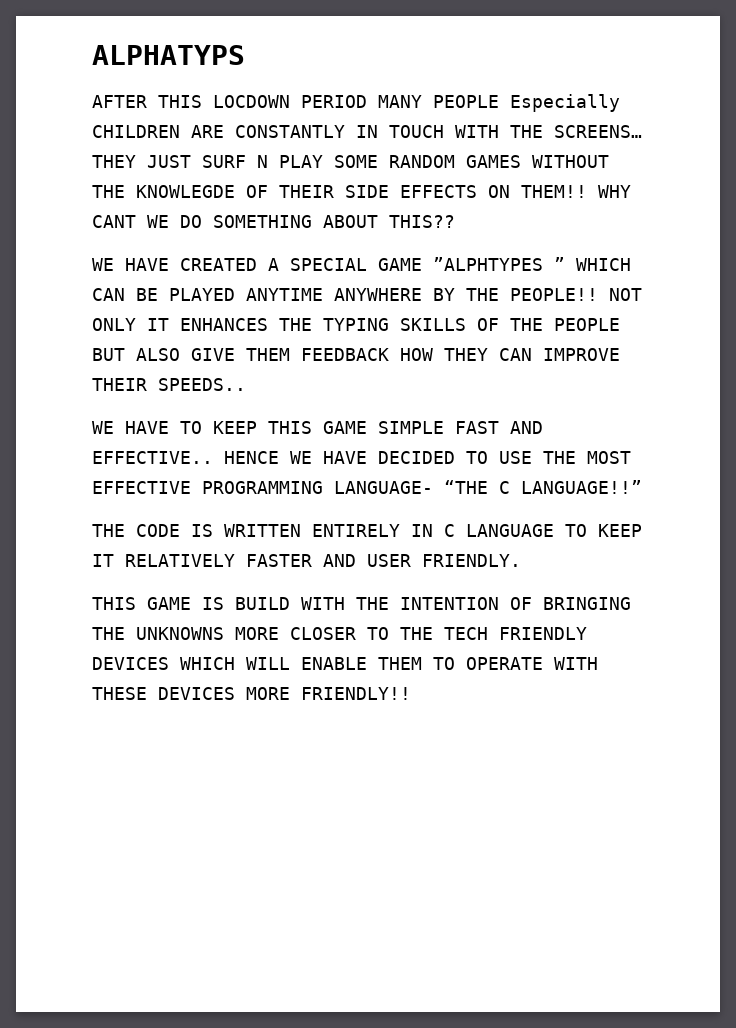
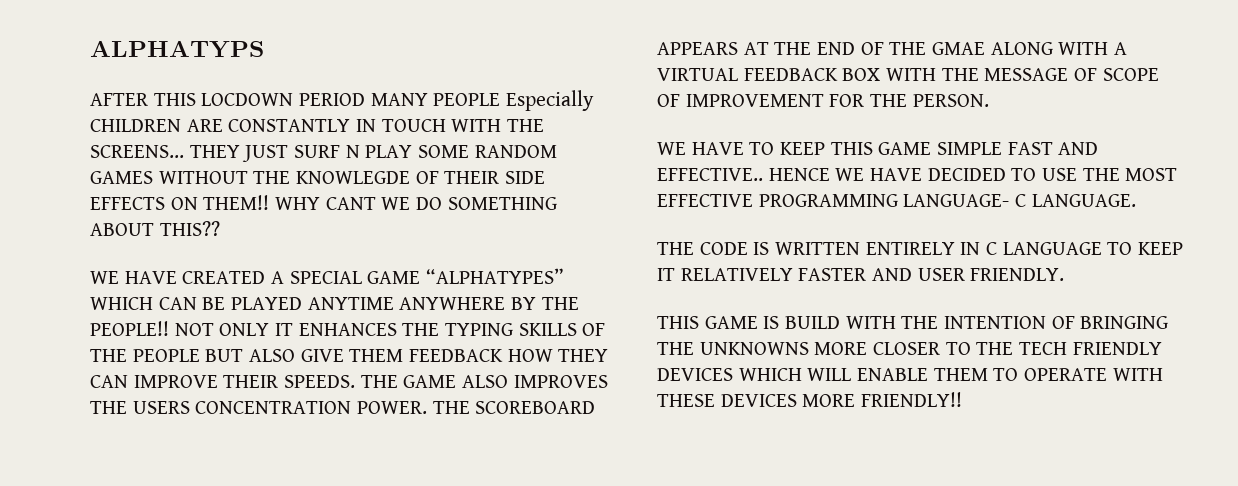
- WE HAVE CREATED A SPECIAL GAME ”ALPHTYPES ” WHICH CAN BE PLAYED ANYTIME ANYWHERE BY THE PEOPLE!!
+ WE HAVE CREATED A SPECIAL GAME “ALPHATYPES” WHICH CAN BE PLAYED ANYTIME ANYWHERE BY THE PEOPLE!!
- NOT ONLY IT ENHANCES THE TYPING SKILLS OF THE PEOPLE BUT ALSO GIVE THEM FEEDBACK HOW THEY CAN IMPROVE THEIR SPEEDS..
+ NOT ONLY IT ENHANCES THE TYPING SKILLS OF THE PEOPLE BUT ALSO GIVE THEM FEEDBACK HOW THEY CAN IMPROVE THEIR SPEEDS. THE GAME ALSO IMPROVES THE USERS CONCENTRATION POWER. THE SCOREBOARD APPEARS AT THE END OF THE GMAE ALONG WITH A VIRTUAL FEEDBACK BOX WITH THE MESSAGE OF SCOPE OF IMPROVEMENT FOR THE PERSON.
- HENCE WE HAVE DECIDED TO USE THE MOST EFFECTIVE PROGRAMMING LANGUAGE- “THE C LANGUAGE!!”
+ HENCE WE HAVE DECIDED TO USE THE MOST EFFECTIVE PROGRAMMING LANGUAGE- C LANGUAGE.

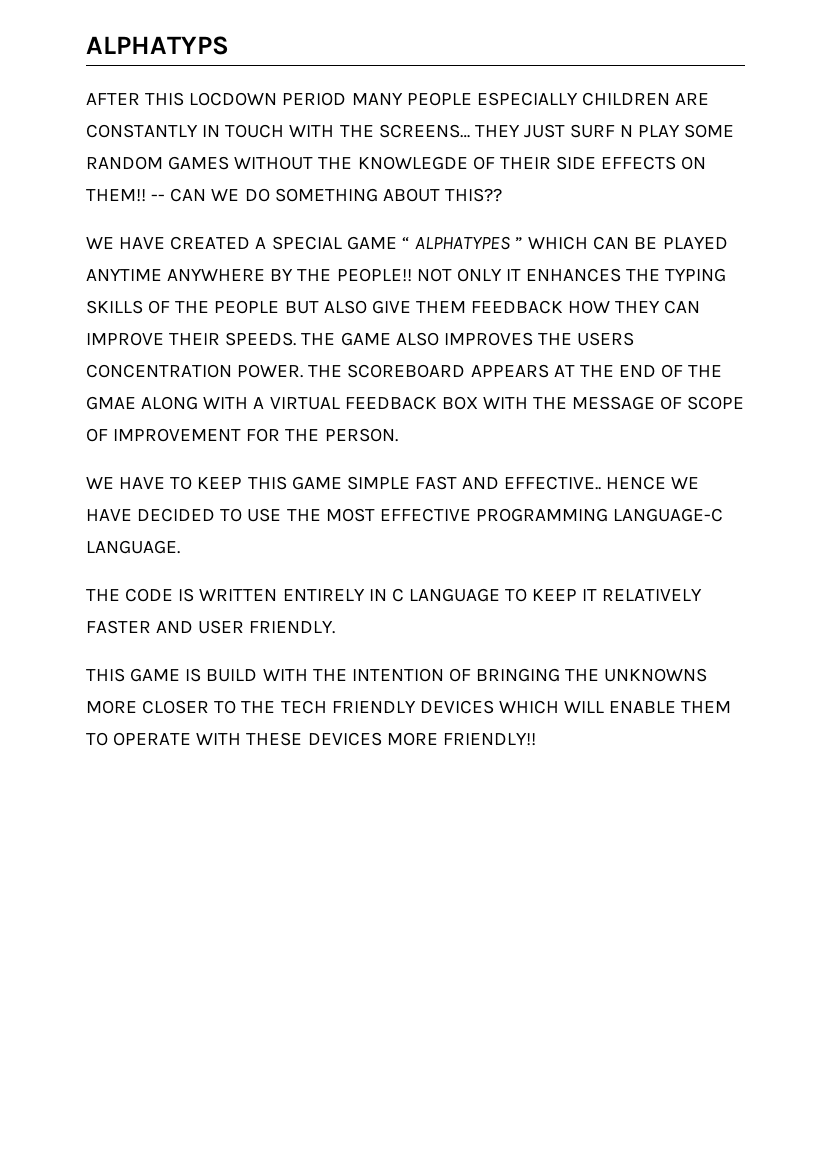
- AFTER THIS LOCDOWN PERIOD MANY PEOPLE Especially CHILDREN ARE CONSTANTLY IN TOUCH WITH THE SCREENS…
+ AFTER THIS LOCDOWN PERIOD MANY PEOPLE ESPECIALLY CHILDREN ARE CONSTANTLY IN TOUCH WITH THE SCREENS…
- WHY CANT WE DO SOMETHING ABOUT THIS??
+ -- CAN WE DO SOMETHING ABOUT THIS??
- WE HAVE CREATED A SPECIAL GAME “ALPHATYPES” WHICH CAN BE PLAYED ANYTIME ANYWHERE BY THE PEOPLE!!
+ WE HAVE CREATED A SPECIAL GAME “ ALPHATYPES ” WHICH CAN BE PLAYED ANYTIME ANYWHERE BY THE PEOPLE!!
- HENCE WE HAVE DECIDED TO USE THE MOST EFFECTIVE PROGRAMMING LANGUAGE- C LANGUAGE.
+ HENCE WE HAVE DECIDED TO USE THE MOST EFFECTIVE PROGRAMMING LANGUAGE-C LANGUAGE.

